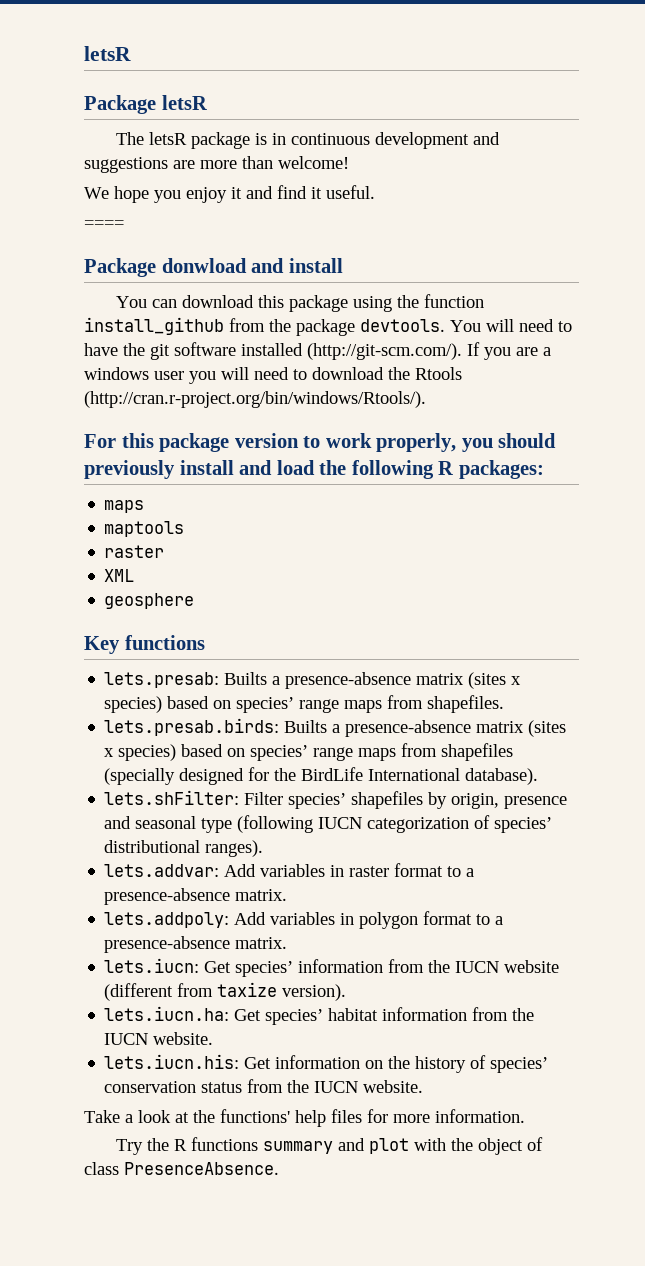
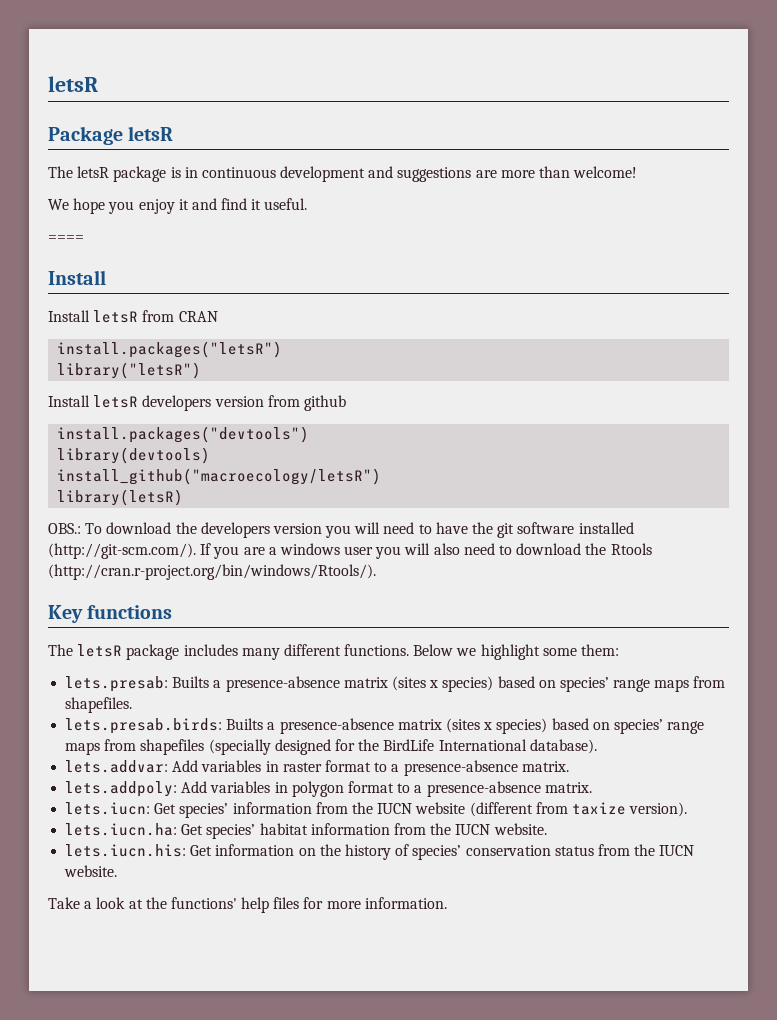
  ====
- Package donwload and install
- You can download this package using the function install_github from the package devtools. You will need to have the git software installed (http://git-scm.com/). If you are a windows user you will need to download the Rtools (http://cran.r-project.org/bin/windows/Rtools/).
+ Install
+ Install letsR from CRAN
+ install.packages("letsR")
+ library("letsR")
+ Install letsR developers version from github
+ install.packages("devtools")
+ library(devtools)
+ install_github("macroecology/letsR")
+ library(letsR)
+ OBS.: To download the developers version you will need to have the git software installed (http://git-scm.com/). If you are a windows user you will also need to download the Rtools (http://cran.r-project.org/bin/windows/Rtools/).
- For this package version to work properly, you should previously install and load the following R packages:
- maps
- maptools
- raster
- XML
- geosphere
  Key functions
+ The letsR package includes many different functions. Below we highlight some them:
- lets.shFilter: Filter species’ shapefiles by origin, presence and seasonal type (following IUCN categorization of species’ distributional ranges).
- Try the R functions summary and plot with the object of class PresenceAbsence.

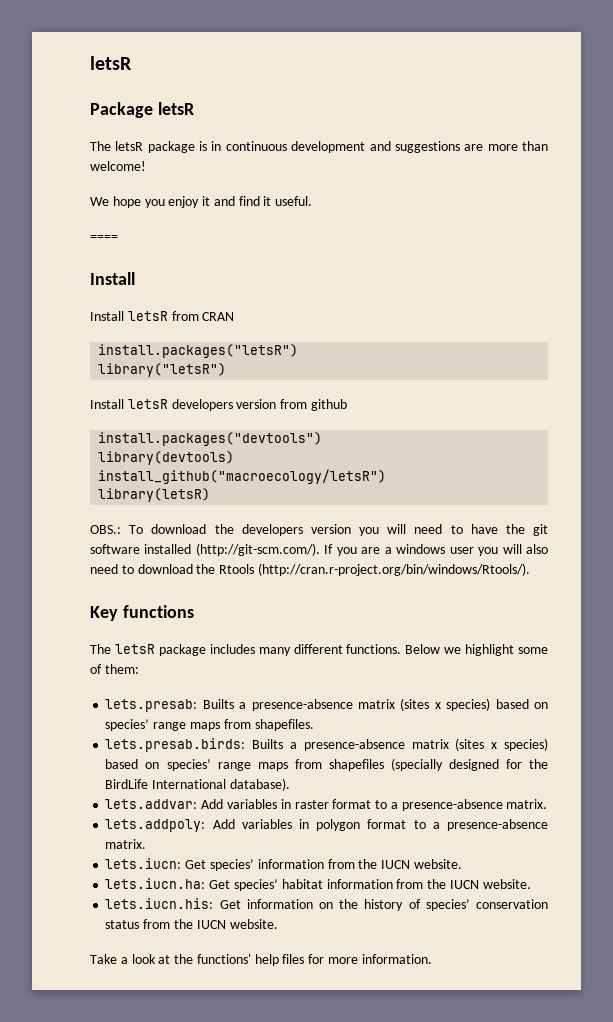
- Below we highlight some them:
+ Below we highlight some of them:
- lets.iucn: Get species’ information from the IUCN website (different from taxize version).
+ lets.iucn: Get species’ information from the IUCN website.

